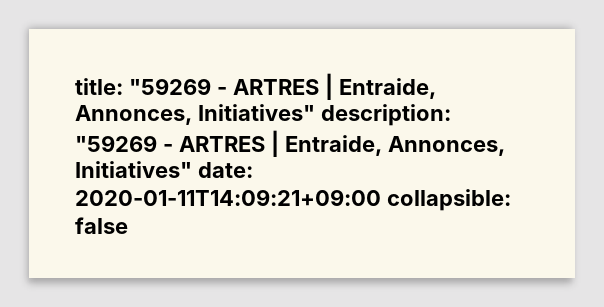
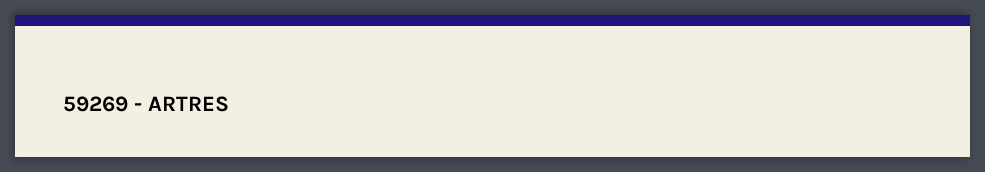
- title: "59269 - ARTRES | Entraide, Annonces, Initiatives" description: "59269 - ARTRES | Entraide, Annonces, Initiatives" date: 2020-01-11T14:09:21+09:00 collapsible: false
+ 59269 - ARTRES

